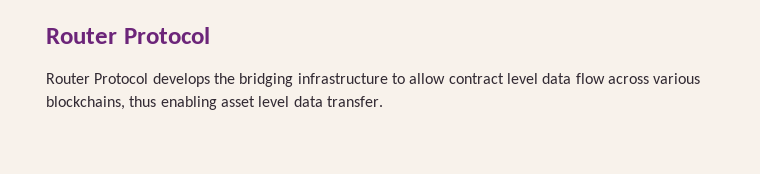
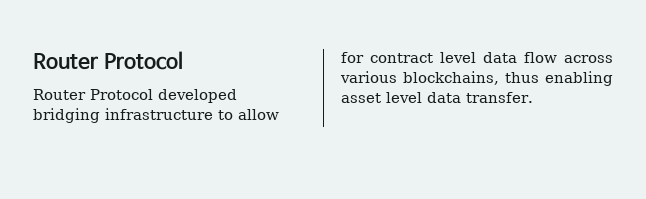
- Router Protocol develops the bridging infrastructure to allow contract level data flow across various blockchains, thus enabling asset level data transfer.
+ Router Protocol developed bridging infrastructure to allow for contract level data flow across various blockchains, thus enabling asset level data transfer.

